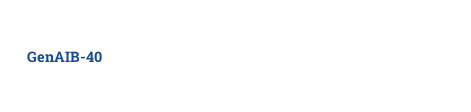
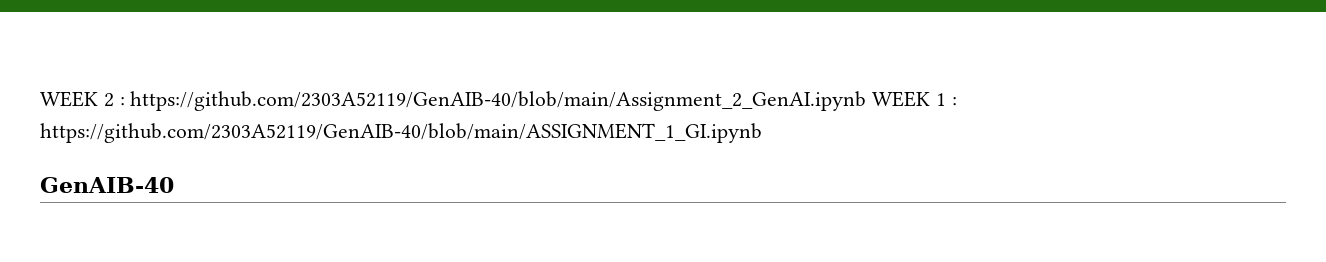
+ WEEK 2 : https://github.com/2303A52119/GenAIB-40/blob/main/Assignment_2_GenAI.ipynb WEEK 1 : https://github.com/2303A52119/GenAIB-40/blob/main/ASSIGNMENT_1_GI.ipynb

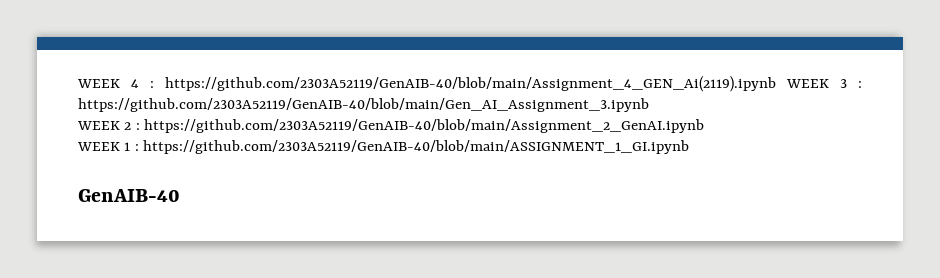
- WEEK 2 : https://github.com/2303A52119/GenAIB-40/blob/main/Assignment_2_GenAI.ipynb WEEK 1 : https://github.com/2303A52119/GenAIB-40/blob/main/ASSIGNMENT_1_GI.ipynb
+ WEEK 4 : https://github.com/2303A52119/GenAIB-40/blob/main/Assignment_4_GEN_Ai(2119).ipynb WEEK 3 : https://github.com/2303A52119/GenAIB-40/blob/main/Gen_AI_Assignment_3.ipynb
+ WEEK 2 : https://github.com/2303A52119/GenAIB-40/blob/main/Assignment_2_GenAI.ipynb
+ WEEK 1 : https://github.com/2303A52119/GenAIB-40/blob/main/ASSIGNMENT_1_GI.ipynb

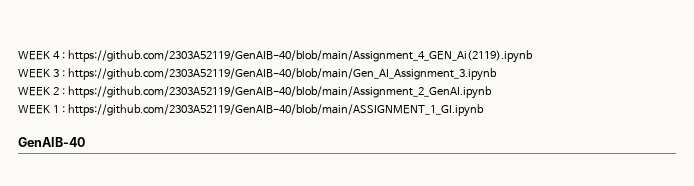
- WEEK 4 : https://github.com/2303A52119/GenAIB-40/blob/main/Assignment_4_GEN_Ai(2119).ipynb WEEK 3 : https://github.com/2303A52119/GenAIB-40/blob/main/Gen_AI_Assignment_3.ipynb
+ WEEK 4 : https://github.com/2303A52119/GenAIB-40/blob/main/Assignment_4_GEN_Ai(2119).ipynb
+ WEEK 3 : https://github.com/2303A52119/GenAIB-40/blob/main/Gen_AI_Assignment_3.ipynb

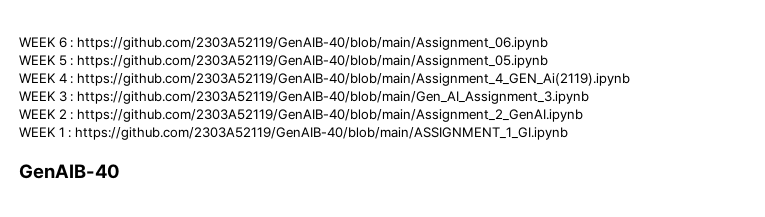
+ WEEK 6 : https://github.com/2303A52119/GenAIB-40/blob/main/Assignment_06.ipynb
+ WEEK 5 : https://github.com/2303A52119/GenAIB-40/blob/main/Assignment_05.ipynb

